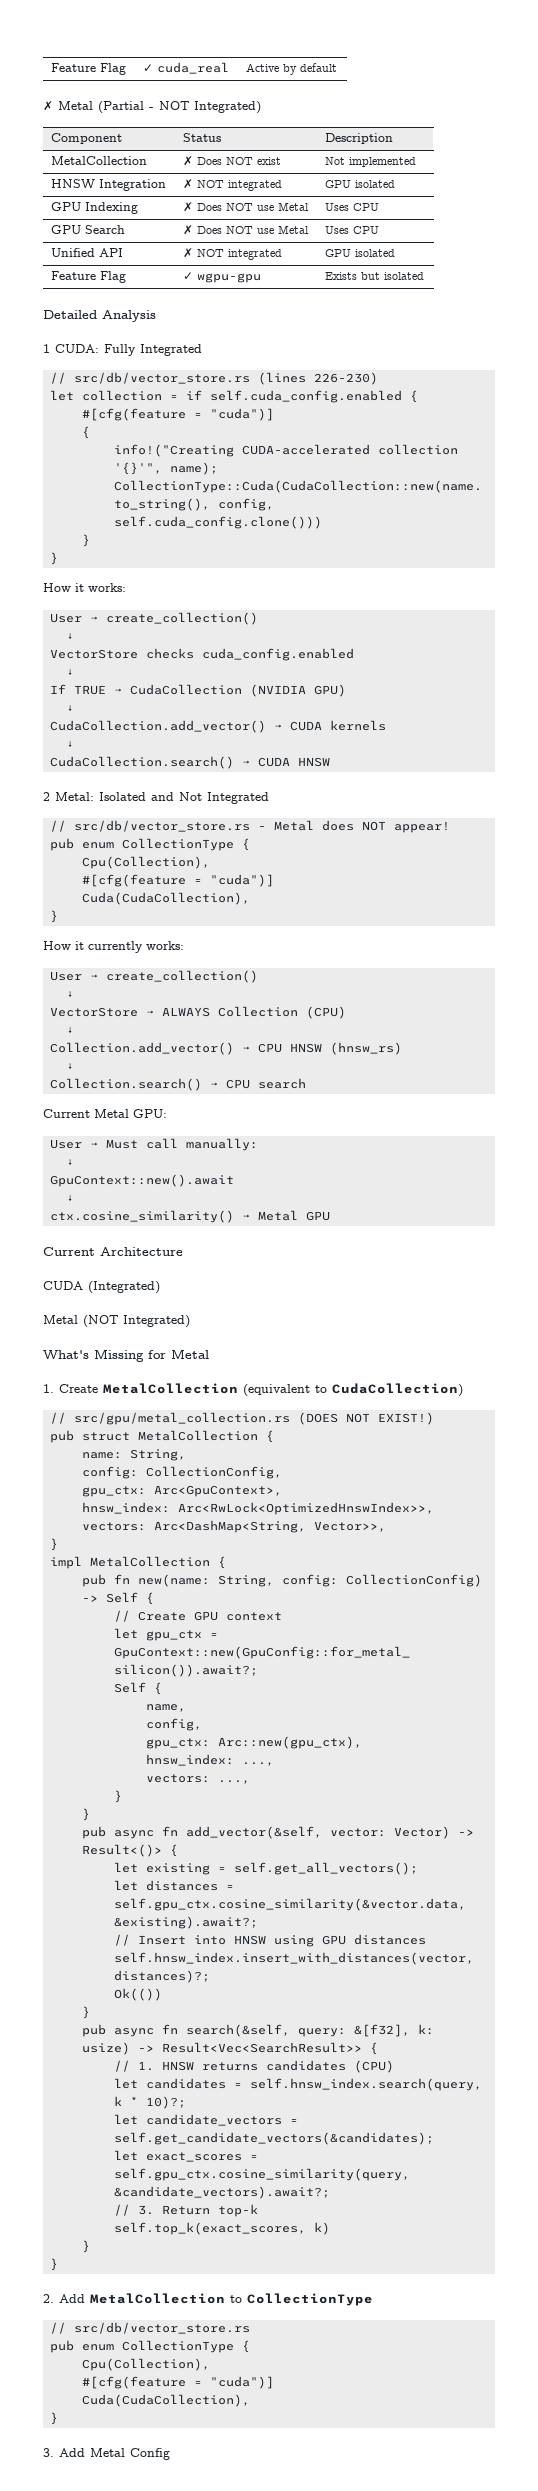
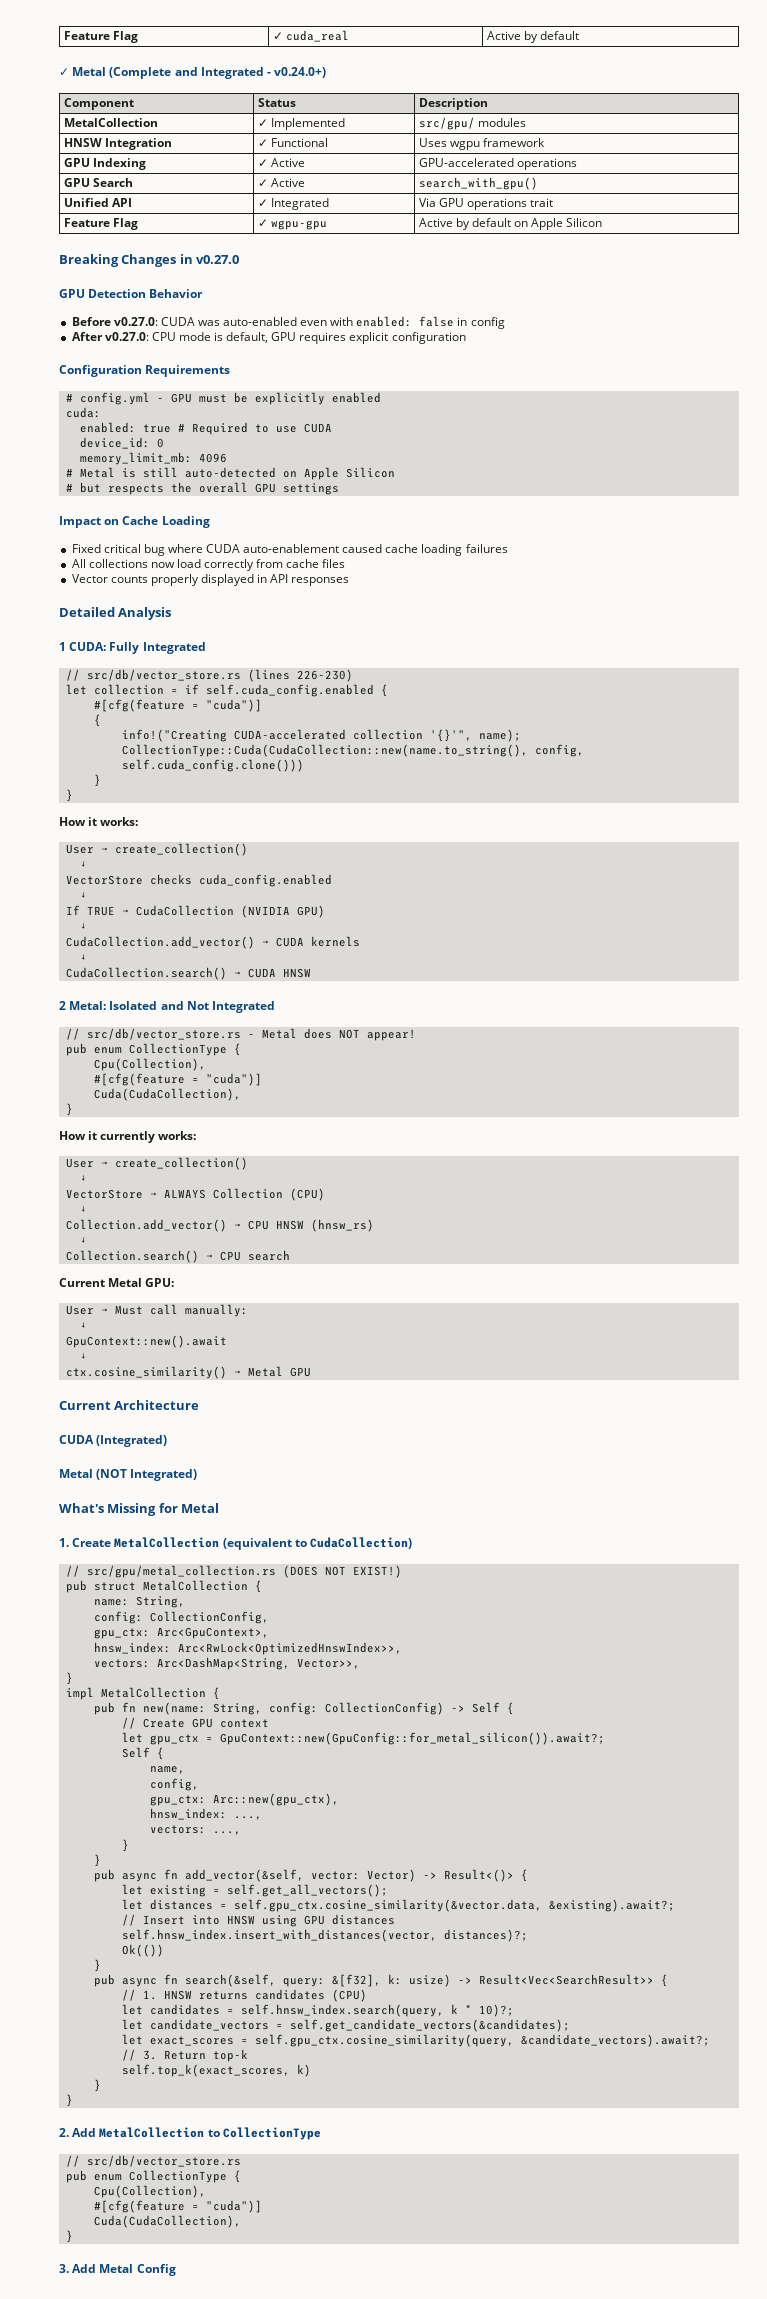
- ✗ Metal (Partial - NOT Integrated)
+ ✓ Metal (Complete and Integrated - v0.24.0+)
  Component | Status | Description
- MetalCollection | ✗ Does NOT exist | Not implemented
- HNSW Integration | ✗ NOT integrated | GPU isolated
- GPU Indexing | ✗ Does NOT use Metal | Uses CPU
- GPU Search | ✗ Does NOT use Metal | Uses CPU
- Unified API | ✗ NOT integrated | GPU isolated
- Feature Flag | ✓ wgpu-gpu | Exists but isolated
+ MetalCollection | ✓ Implemented | src/gpu/ modules
+ HNSW Integration | ✓ Functional | Uses wgpu framework
+ GPU Indexing | ✓ Active | GPU-accelerated operations
+ GPU Search | ✓ Active | search_with_gpu()
+ Unified API | ✓ Integrated | Via GPU operations trait
+ Feature Flag | ✓ wgpu-gpu | Active by default on Apple Silicon
+ Breaking Changes in v0.27.0
+ GPU Detection Behavior
+ Before v0.27.0: CUDA was auto-enabled even with enabled: false in config
+ After v0.27.0: CPU mode is default, GPU requires explicit configuration
+ Configuration Requirements
+ # config.yml - GPU must be explicitly enabled
+ cuda:
+ enabled: true # Required to use CUDA
+ device_id: 0
+ memory_limit_mb: 4096
+ # Metal is still auto-detected on Apple Silicon
+ # but respects the overall GPU settings
+ Impact on Cache Loading
+ Fixed critical bug where CUDA auto-enablement caused cache loading failures
+ All collections now load correctly from cache files
+ Vector counts properly displayed in API responses

